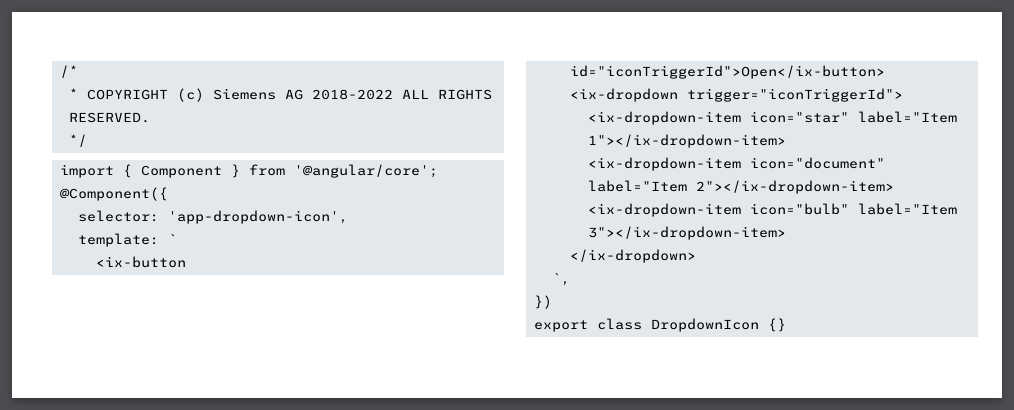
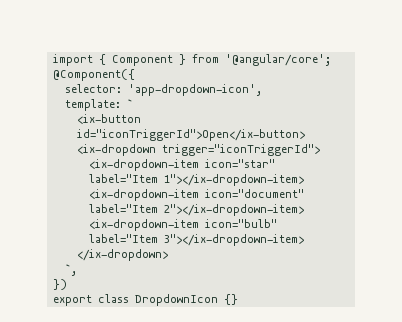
- /*
- * COPYRIGHT (c) Siemens AG 2018-2022 ALL RIGHTS RESERVED.
- */

